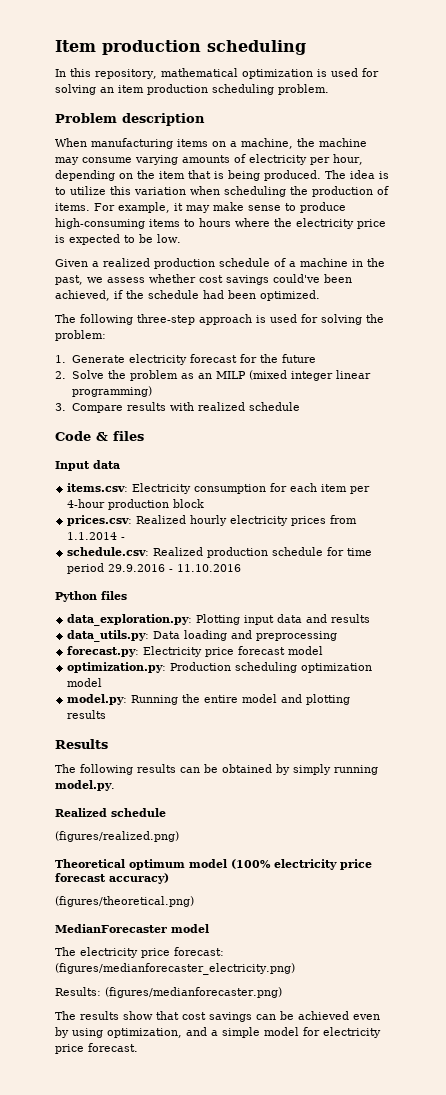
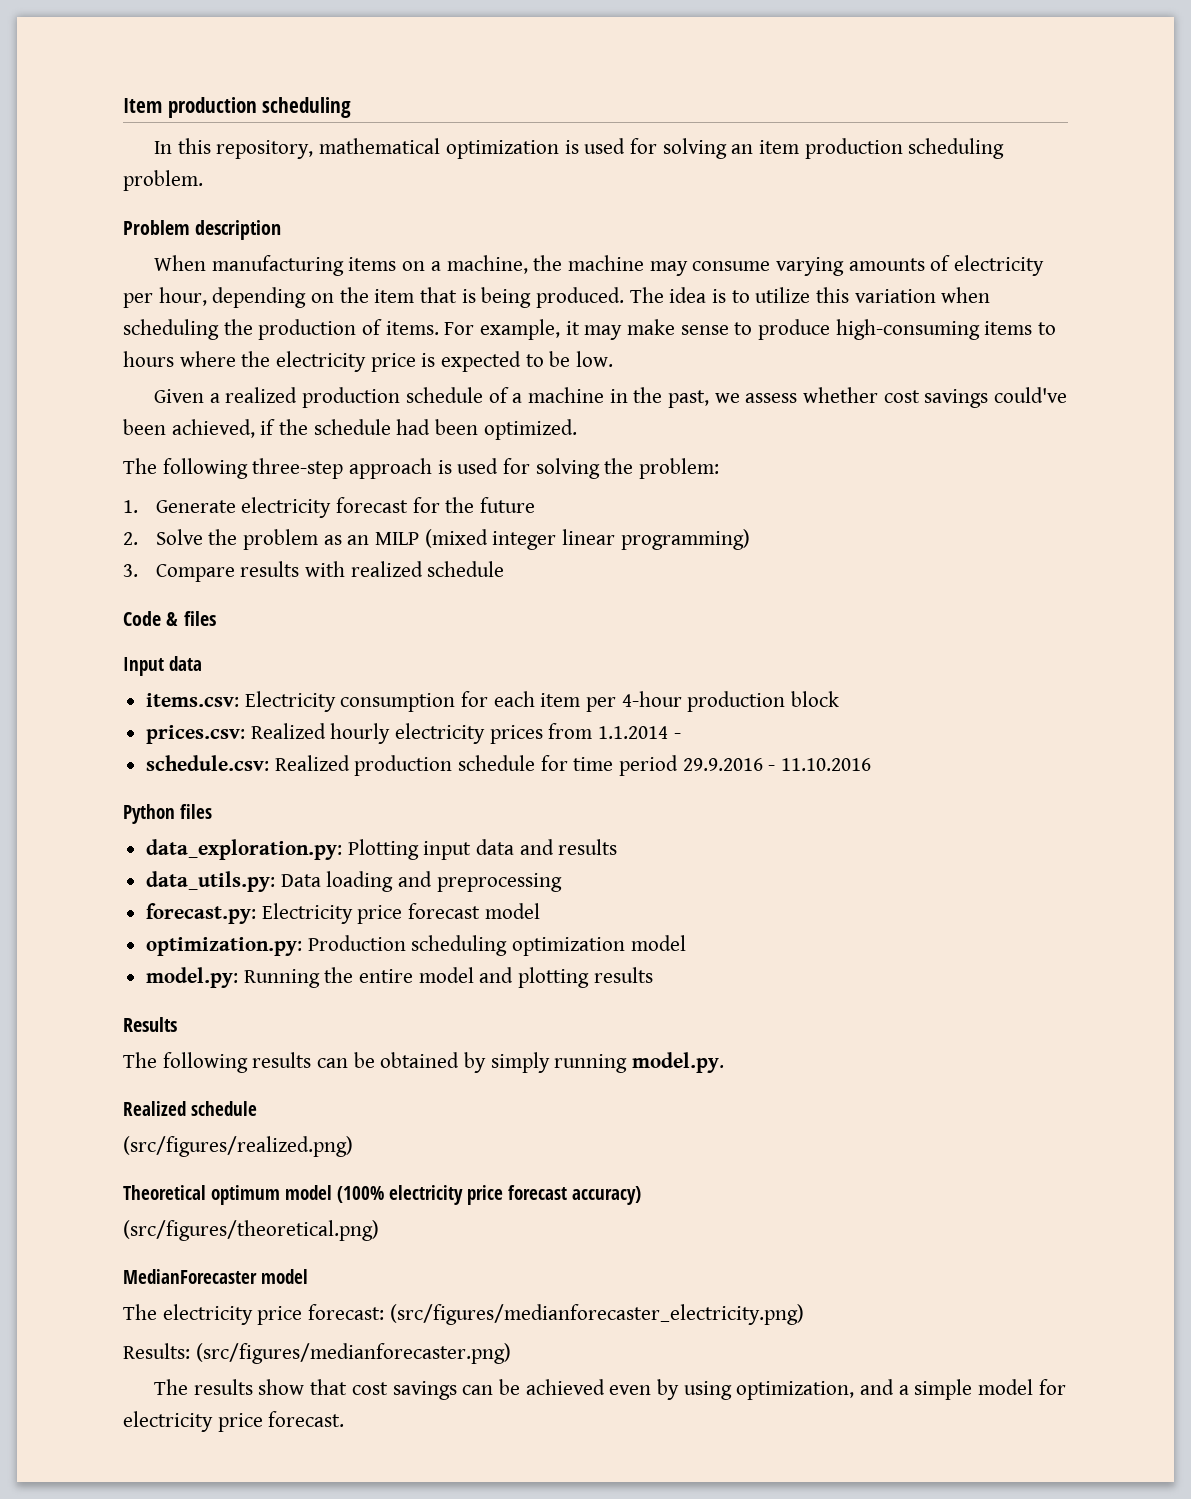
- (figures/realized.png)
+ (src/figures/realized.png)
- (figures/theoretical.png)
+ (src/figures/theoretical.png)
- The electricity price forecast: (figures/medianforecaster_electricity.png)
+ The electricity price forecast: (src/figures/medianforecaster_electricity.png)
- Results: (figures/medianforecaster.png)
+ Results: (src/figures/medianforecaster.png)

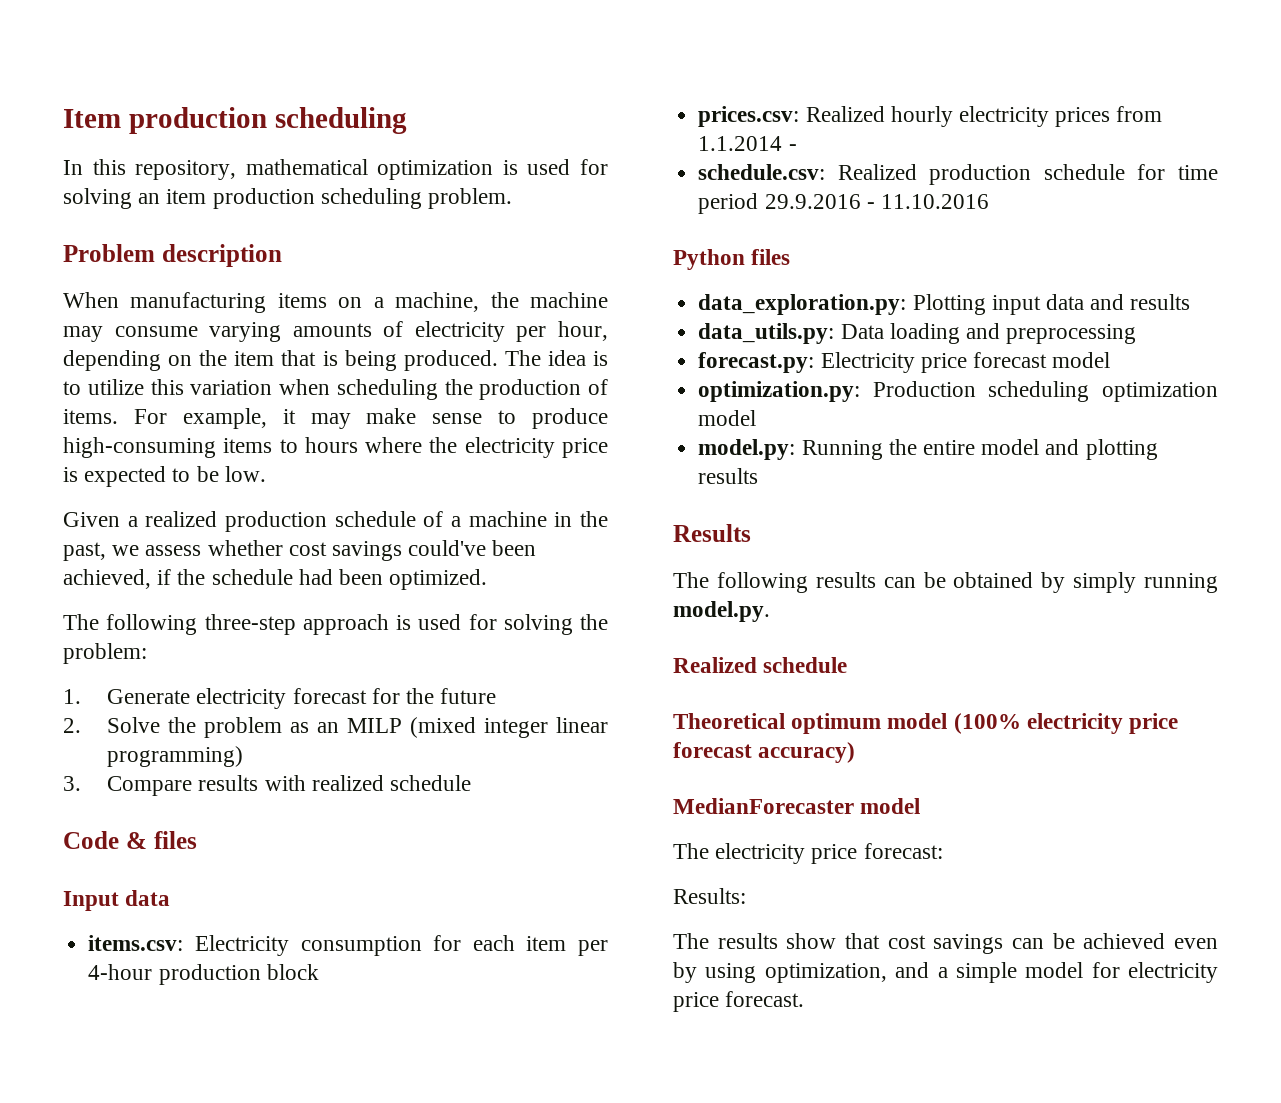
- (src/figures/realized.png)
- (src/figures/theoretical.png)
- The electricity price forecast: (src/figures/medianforecaster_electricity.png)
+ The electricity price forecast:
- Results: (src/figures/medianforecaster.png)
+ Results:

